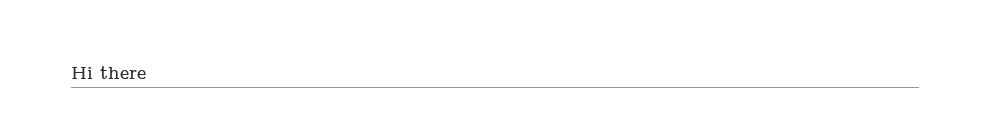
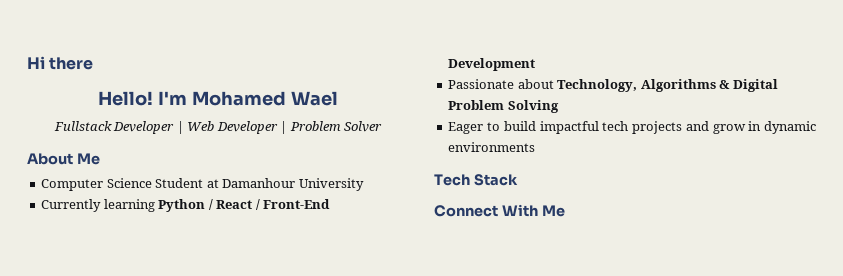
+ Hello! I'm Mohamed Wael
+ Fullstack Developer | Web Developer | Problem Solver
+ About Me
+ Computer Science Student at Damanhour University
+ Currently learning Python / React / Front-End Development
+ Passionate about Technology, Algorithms & Digital Problem Solving
+ Eager to build impactful tech projects and grow in dynamic environments
+ Tech Stack
+ Connect With Me

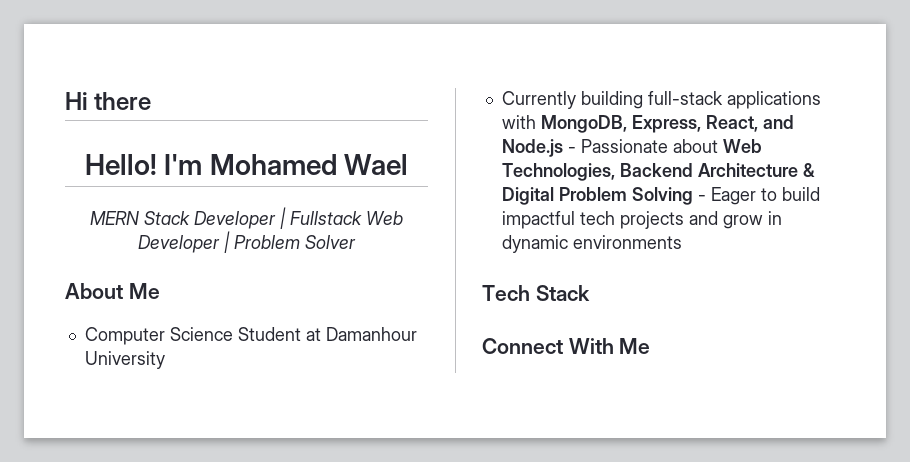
- Fullstack Developer | Web Developer | Problem Solver
+ MERN Stack Developer | Fullstack Web Developer | Problem Solver
- Currently learning Python / React / Front-End Development
- Passionate about Technology, Algorithms & Digital Problem Solving
- Eager to build impactful tech projects and grow in dynamic environments
+ Currently building full-stack applications with MongoDB, Express, React, and Node.js - Passionate about Web Technologies, Backend Architecture & Digital Problem Solving - Eager to build impactful tech projects and grow in dynamic environments

